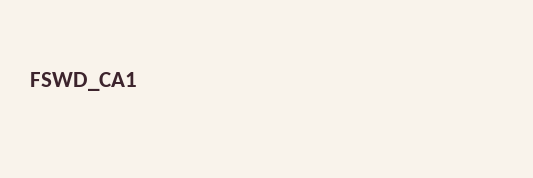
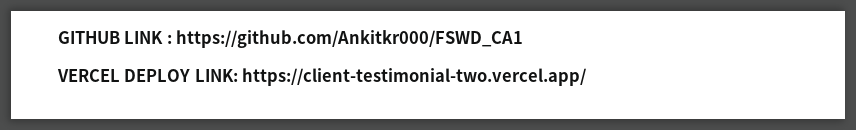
- FSWD_CA1
+ GITHUB LINK : https://github.com/Ankitkr000/FSWD_CA1
+ VERCEL DEPLOY LINK: https://client-testimonial-two.vercel.app/

